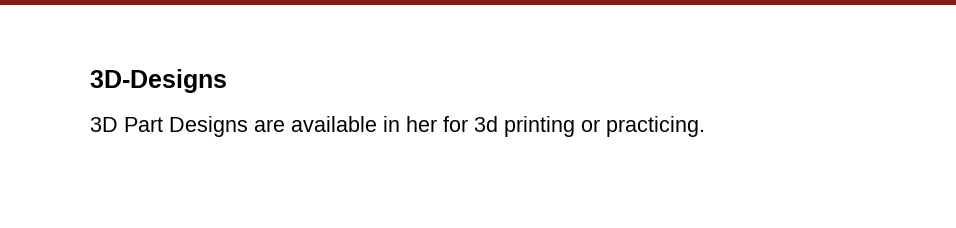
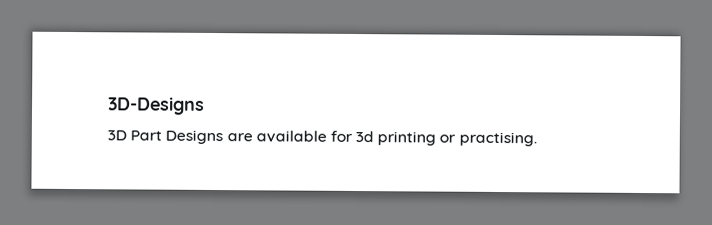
- 3D Part Designs are available in her for 3d printing or practicing.
+ 3D Part Designs are available for 3d printing or practising.

